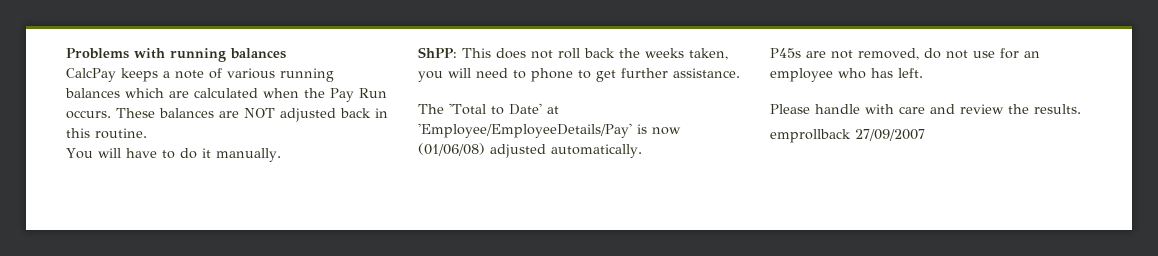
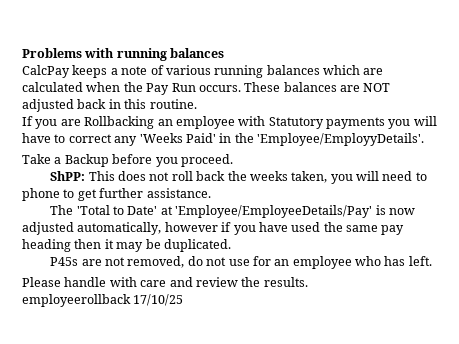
- You will have to do it manually.
+ If you are Rollbacking an employee with Statutory payments you will have to correct any 'Weeks Paid' in the 'Employee/EmployyDetails'.
+ Take a Backup before you proceed.
- The 'Total to Date' at 'Employee/EmployeeDetails/Pay' is now (01/06/08) adjusted automatically.
+ The 'Total to Date' at 'Employee/EmployeeDetails/Pay' is now adjusted automatically, however if you have used the same pay heading then it may be duplicated.
- emprollback 27/09/2007
+ employeerollback 17/10/25

